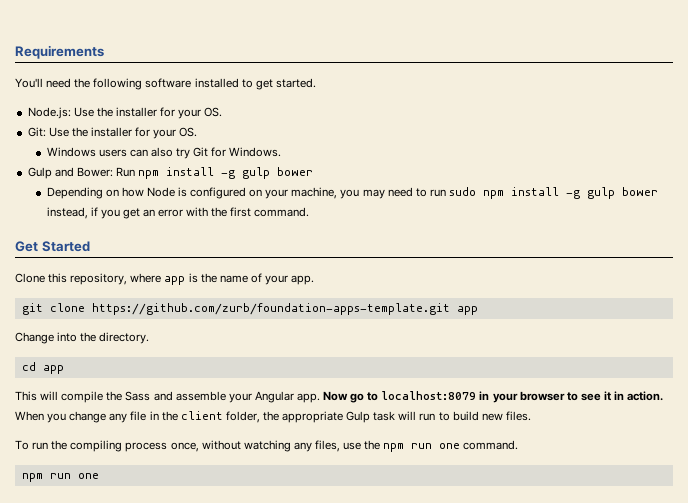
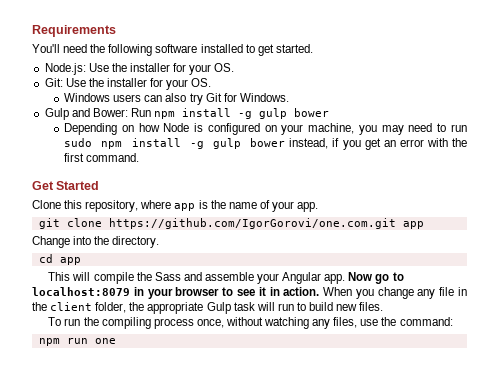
- git clone https://github.com/zurb/foundation-apps-template.git app
+ git clone https://github.com/IgorGorovi/one.com.git app
- To run the compiling process once, without watching any files, use the npm run one command.
+ To run the compiling process once, without watching any files, use the command:

